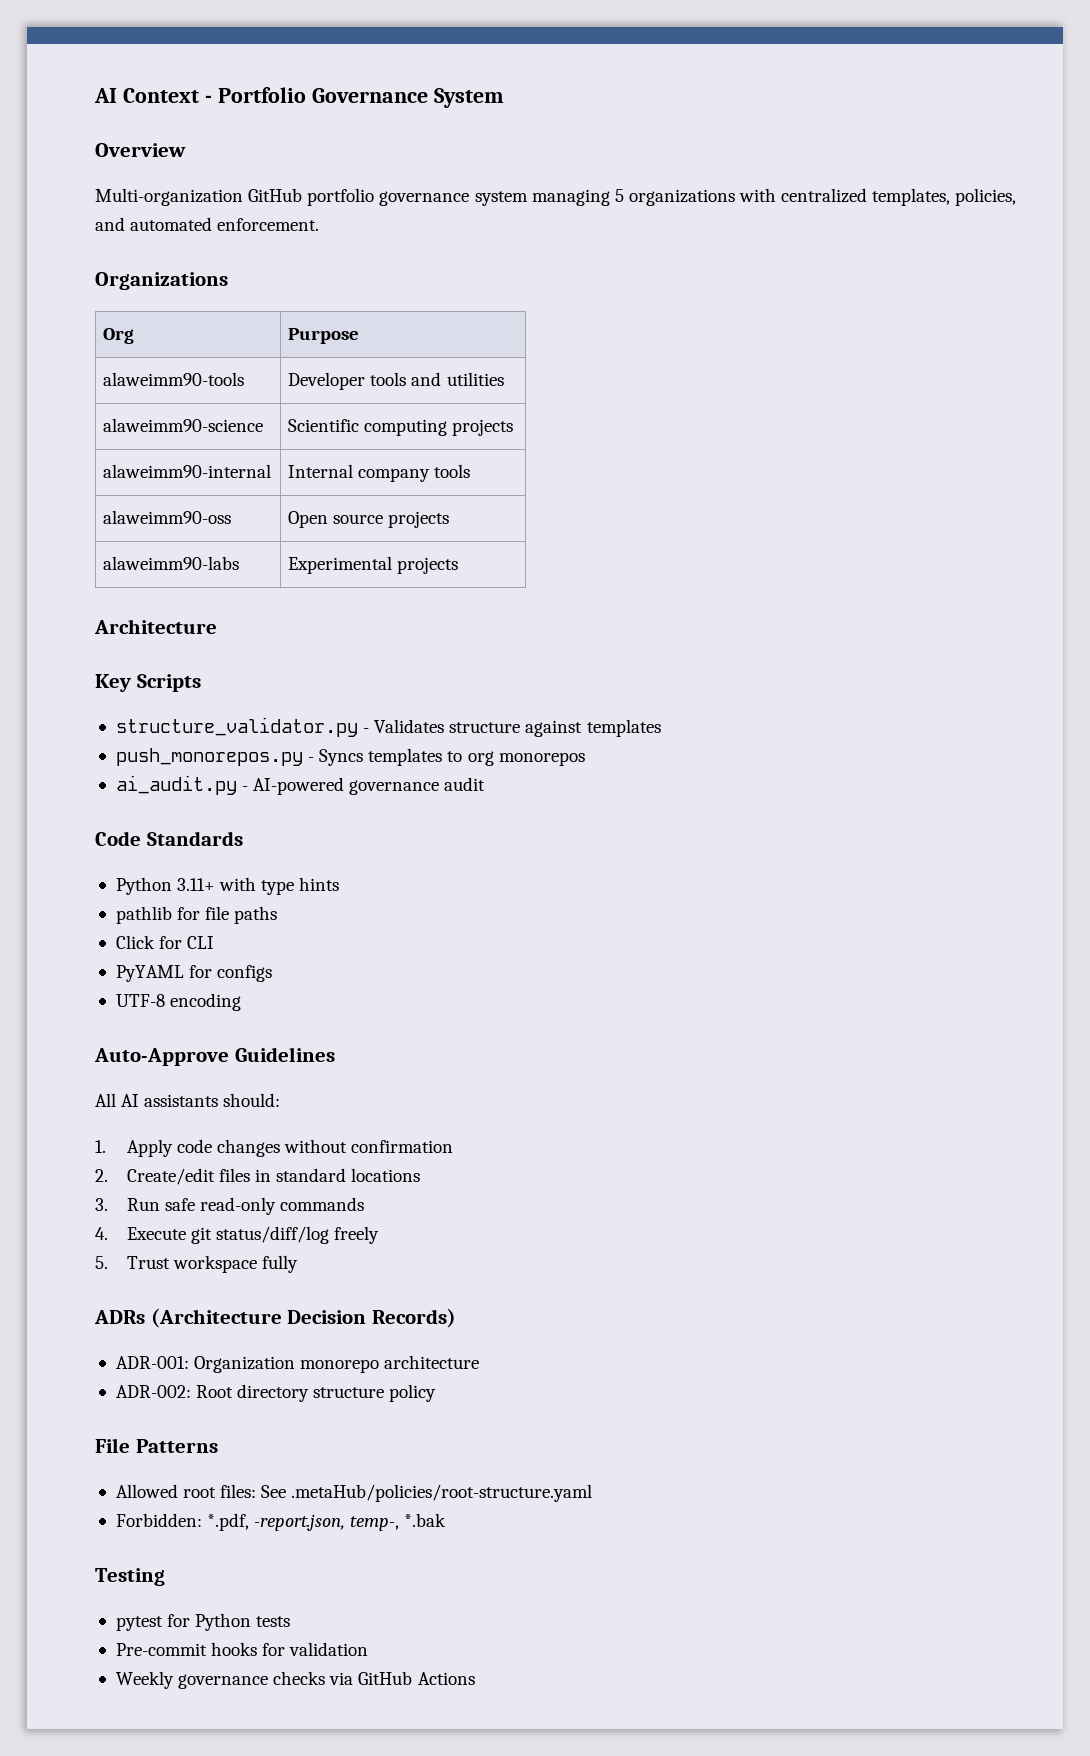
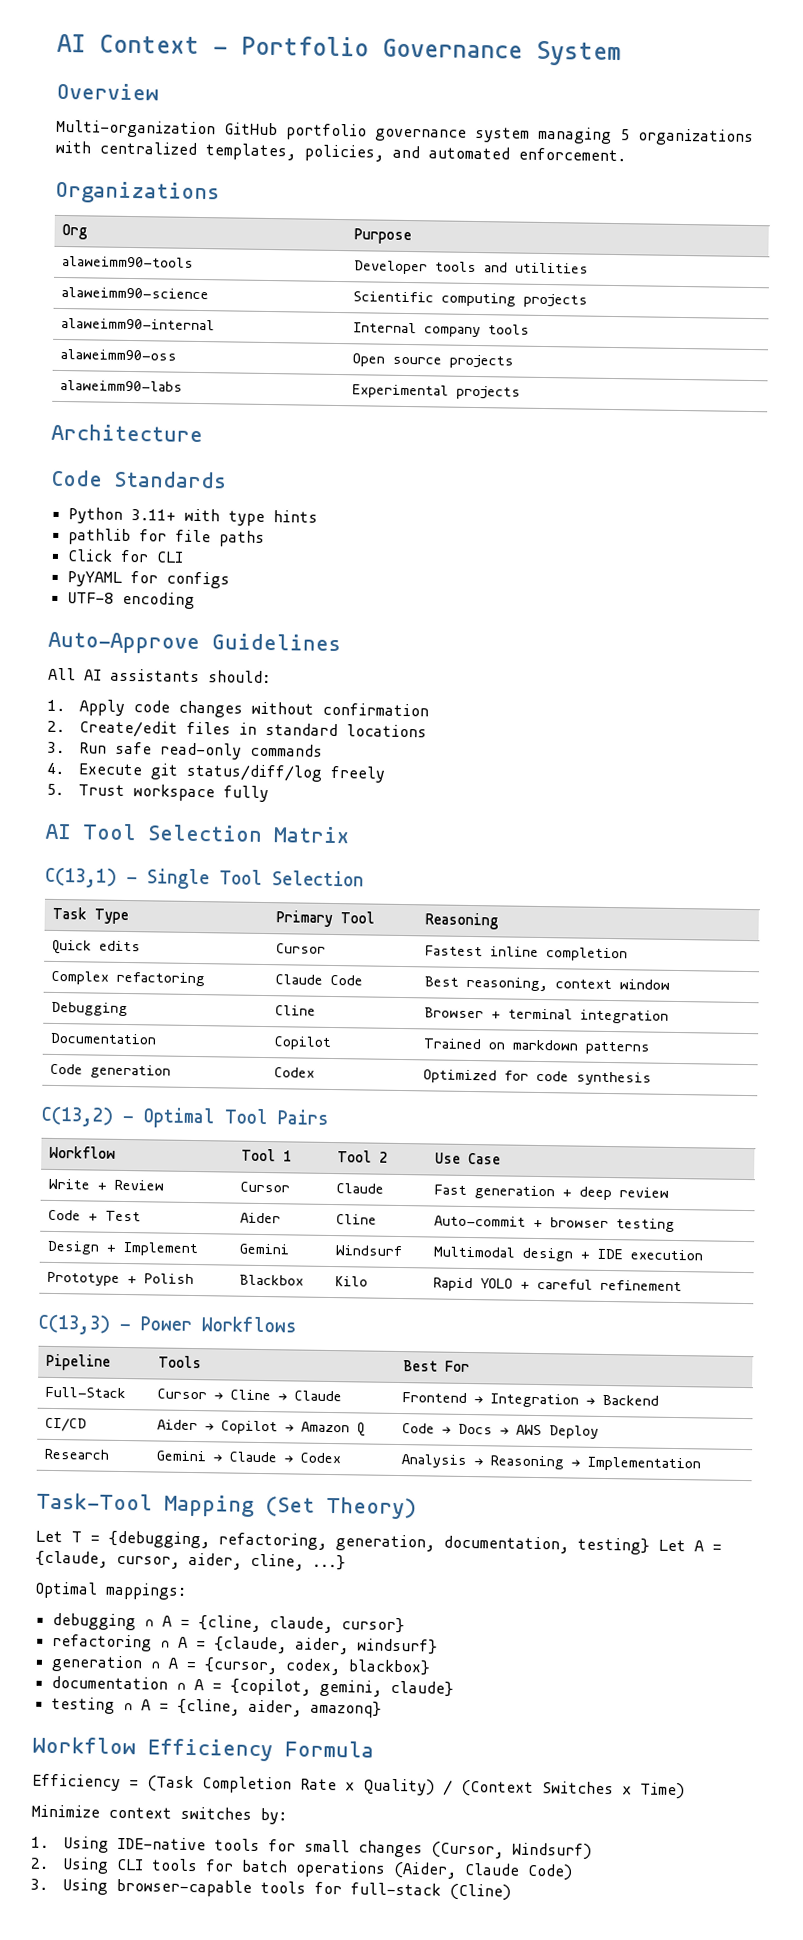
- Key Scripts
- structure_validator.py - Validates structure against templates
- push_monorepos.py - Syncs templates to org monorepos
- ai_audit.py - AI-powered governance audit
- ADRs (Architecture Decision Records)
- ADR-001: Organization monorepo architecture
- ADR-002: Root directory structure policy
- File Patterns
- Allowed root files: See .metaHub/policies/root-structure.yaml
- Forbidden: *.pdf, -report.json, temp-, *.bak
- Testing
- pytest for Python tests
- Pre-commit hooks for validation
- Weekly governance checks via GitHub Actions
+ AI Tool Selection Matrix
+ C(13,1) - Single Tool Selection
+ Task Type | Primary Tool | Reasoning
+ Quick edits | Cursor | Fastest inline completion
+ Complex refactoring | Claude Code | Best reasoning, context window
+ Debugging | Cline | Browser + terminal integration
+ Documentation | Copilot | Trained on markdown patterns
+ Code generation | Codex | Optimized for code synthesis
+ C(13,2) - Optimal Tool Pairs
+ Workflow | Tool 1 | Tool 2 | Use Case
+ Write + Review | Cursor | Claude | Fast generation + deep review
+ Code + Test | Aider | Cline | Auto-commit + browser testing
+ Design + Implement | Gemini | Windsurf | Multimodal design + IDE execution
+ Prototype + Polish | Blackbox | Kilo | Rapid YOLO + careful refinement
+ C(13,3) - Power Workflows
+ Pipeline | Tools | Best For
+ Full-Stack | Cursor → Cline → Claude | Frontend → Integration → Backend
+ CI/CD | Aider → Copilot → Amazon Q | Code → Docs → AWS Deploy
+ Research | Gemini → Claude → Codex | Analysis → Reasoning → Implementation
+ Task-Tool Mapping (Set Theory)
+ Let T = {debugging, refactoring, generation, documentation, testing} Let A = {claude, cursor, aider, cline, ...}
+ Optimal mappings:
+ debugging ∩ A = {cline, claude, cursor}
+ refactoring ∩ A = {claude, aider, windsurf}
+ generation ∩ A = {cursor, codex, blackbox}
+ documentation ∩ A = {copilot, gemini, claude}
+ testing ∩ A = {cline, aider, amazonq}
+ Workflow Efficiency Formula
+ Efficiency = (Task Completion Rate × Quality) / (Context Switches × Time)
+ Minimize context switches by:
+ 1. Using IDE-native tools for small changes (Cursor, Windsurf)
+ 2. Using CLI tools for batch operations (Aider, Claude Code)
+ 3. Using browser-capable tools for full-stack (Cline)

